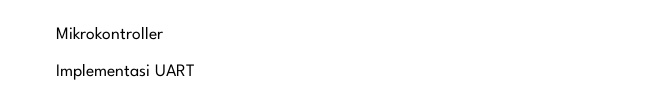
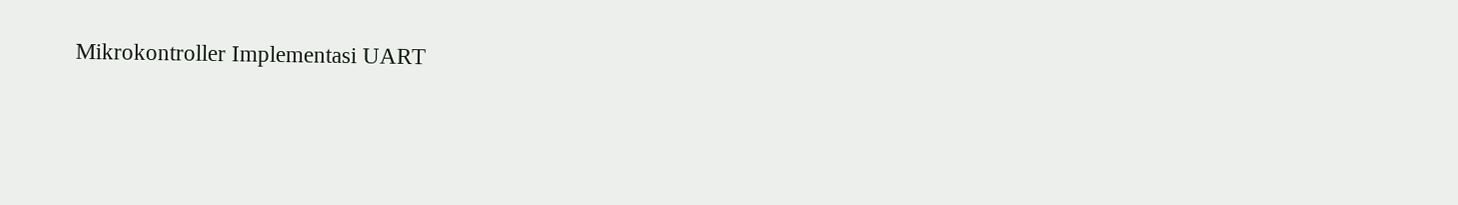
- Mikrokontroller
- Implementasi UART
+ Mikrokontroller Implementasi UART

